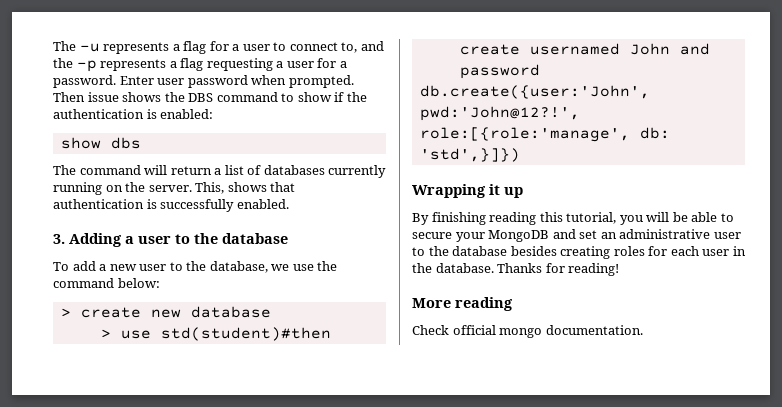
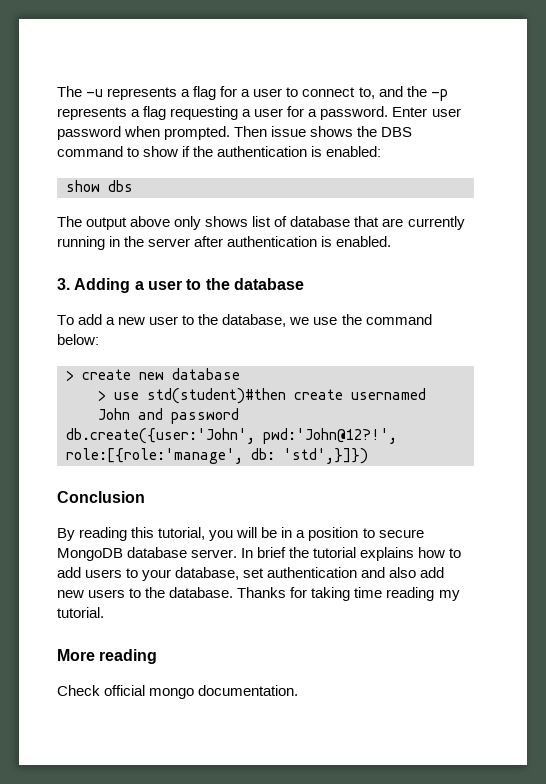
- The command will return a list of databases currently running on the server. This, shows that authentication is successfully enabled.
+ The output above only shows list of database that are currently running in the server after authentication is enabled.
- Wrapping it up
+ Conclusion
- By finishing reading this tutorial, you will be able to secure your MongoDB and set an administrative user to the database besides creating roles for each user in the database. Thanks for reading!
+ By reading this tutorial, you will be in a position to secure MongoDB database server. In brief the tutorial explains how to add users to your database, set authentication and also add new users to the database. Thanks for taking time reading my tutorial.

